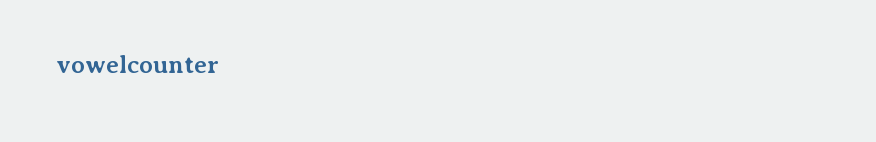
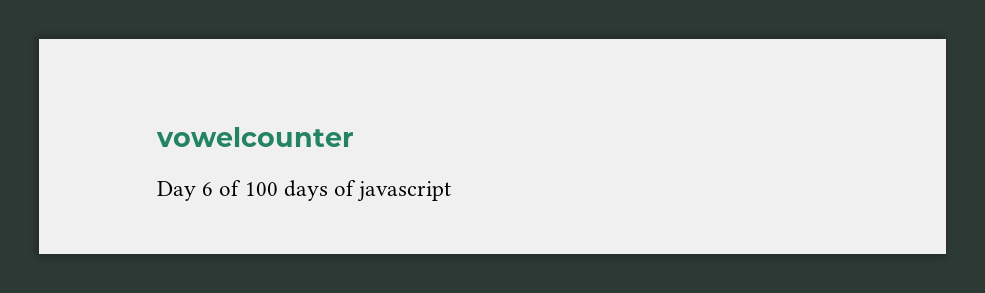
+ Day 6 of 100 days of javascript

